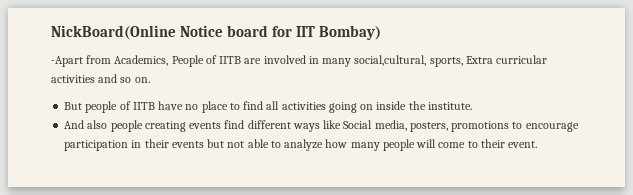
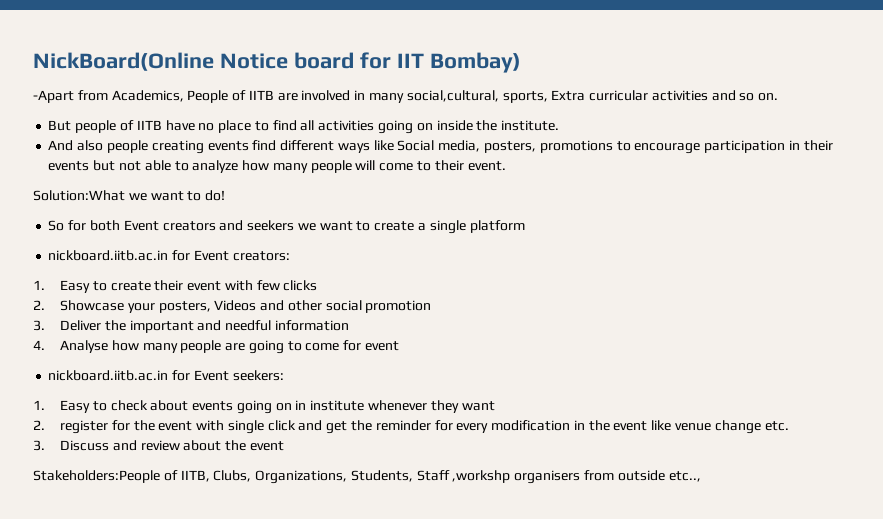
+ Solution:What we want to do!
+ So for both Event creators and seekers we want to create a single platform
+ nickboard.iitb.ac.in for Event creators:
+ 1. Easy to create their event with few clicks
+ 2. Showcase your posters, Videos and other social promotion
+ 3. Deliver the important and needful information
+ 4. Analyse how many people are going to come for event
+ nickboard.iitb.ac.in for Event seekers:
+ 1. Easy to check about events going on in institute whenever they want
+ 2. register for the event with single click and get the reminder for every modification in the event like venue change etc.
+ 3. Discuss and review about the event
+ Stakeholders:People of IITB, Clubs, Organizations, Students, Staff ,workshp organisers from outside etc..,

